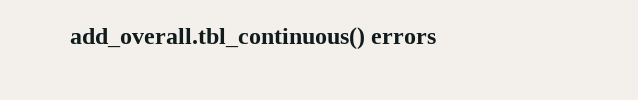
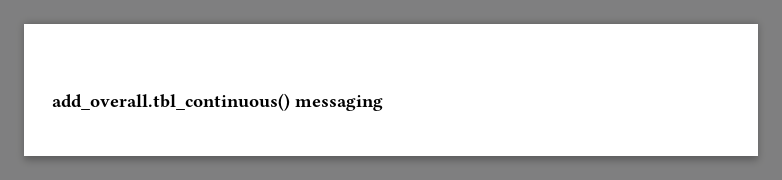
- add_overall.tbl_continuous() errors
+ add_overall.tbl_continuous() messaging

